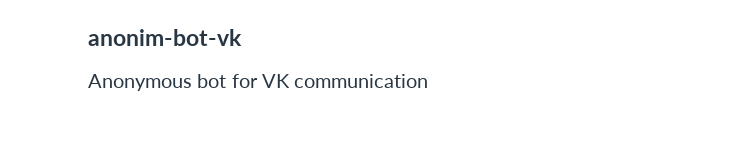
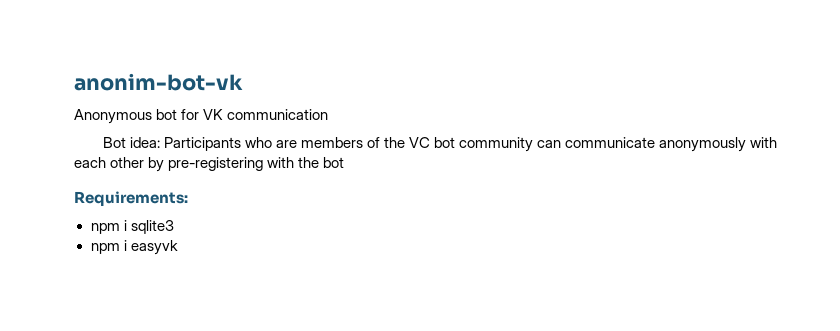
+ Bot idea: Participants who are members of the VC bot community can communicate anonymously with each other by pre-registering with the bot
+ Requirements:
+ npm i sqlite3
+ npm i easyvk

